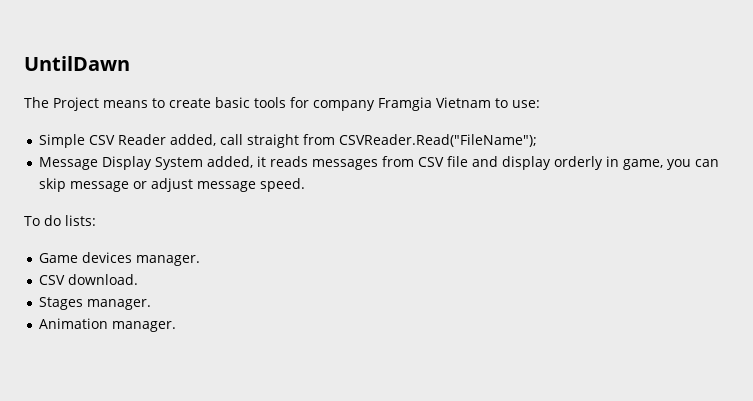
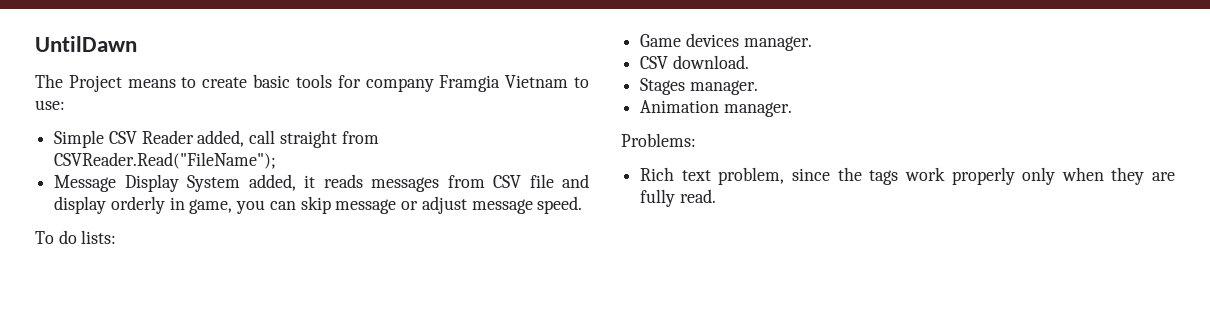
+ Problems:
+ Rich text problem, since the tags work properly only when they are fully read.

